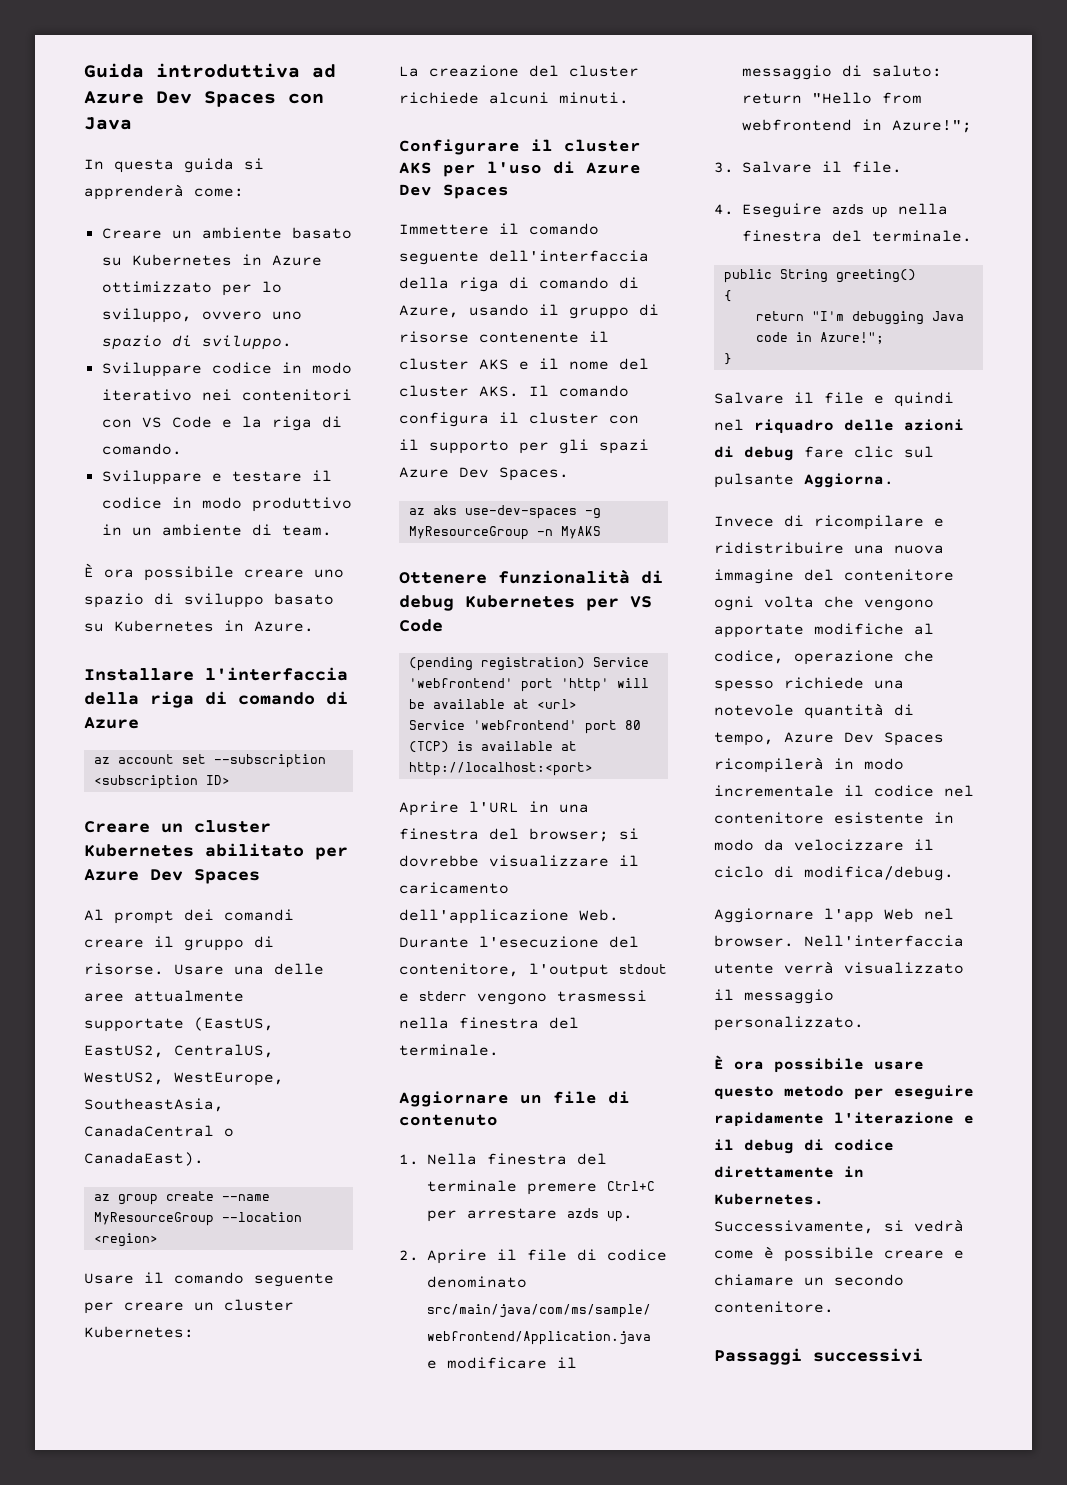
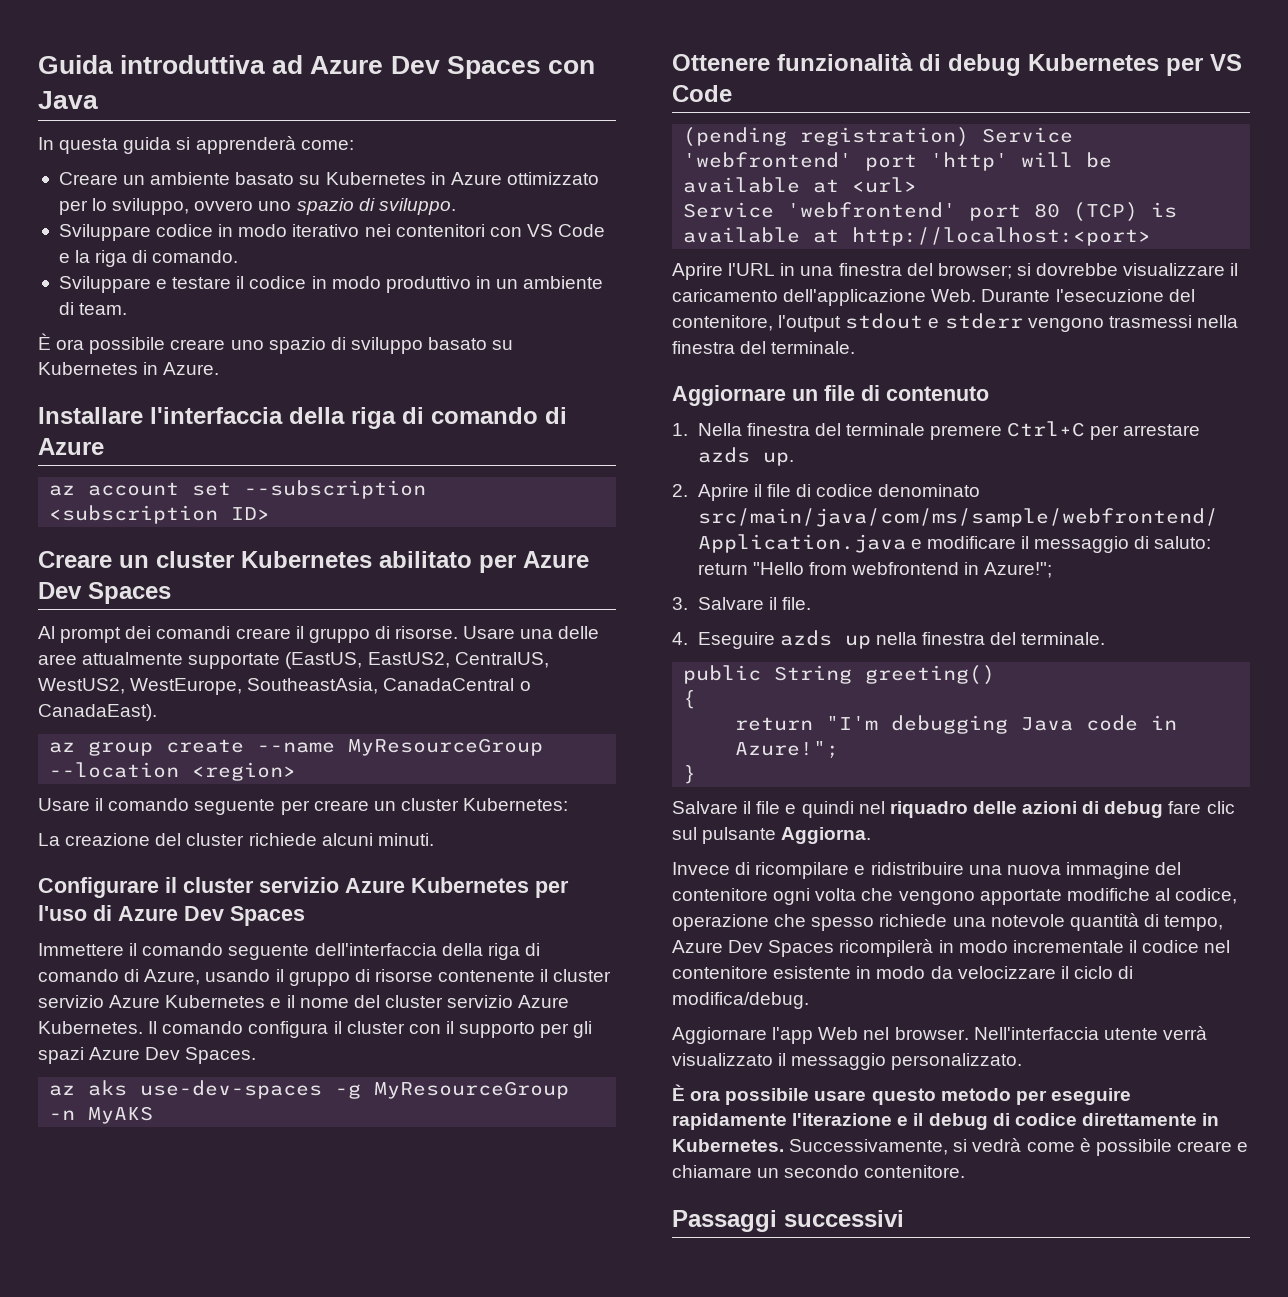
- Configurare il cluster AKS per l'uso di Azure Dev Spaces
+ Configurare il cluster servizio Azure Kubernetes per l'uso di Azure Dev Spaces
- Immettere il comando seguente dell'interfaccia della riga di comando di Azure, usando il gruppo di risorse contenente il cluster AKS e il nome del cluster AKS. Il comando configura il cluster con il supporto per gli spazi Azure Dev Spaces.
+ Immettere il comando seguente dell'interfaccia della riga di comando di Azure, usando il gruppo di risorse contenente il cluster servizio Azure Kubernetes e il nome del cluster servizio Azure Kubernetes. Il comando configura il cluster con il supporto per gli spazi Azure Dev Spaces.

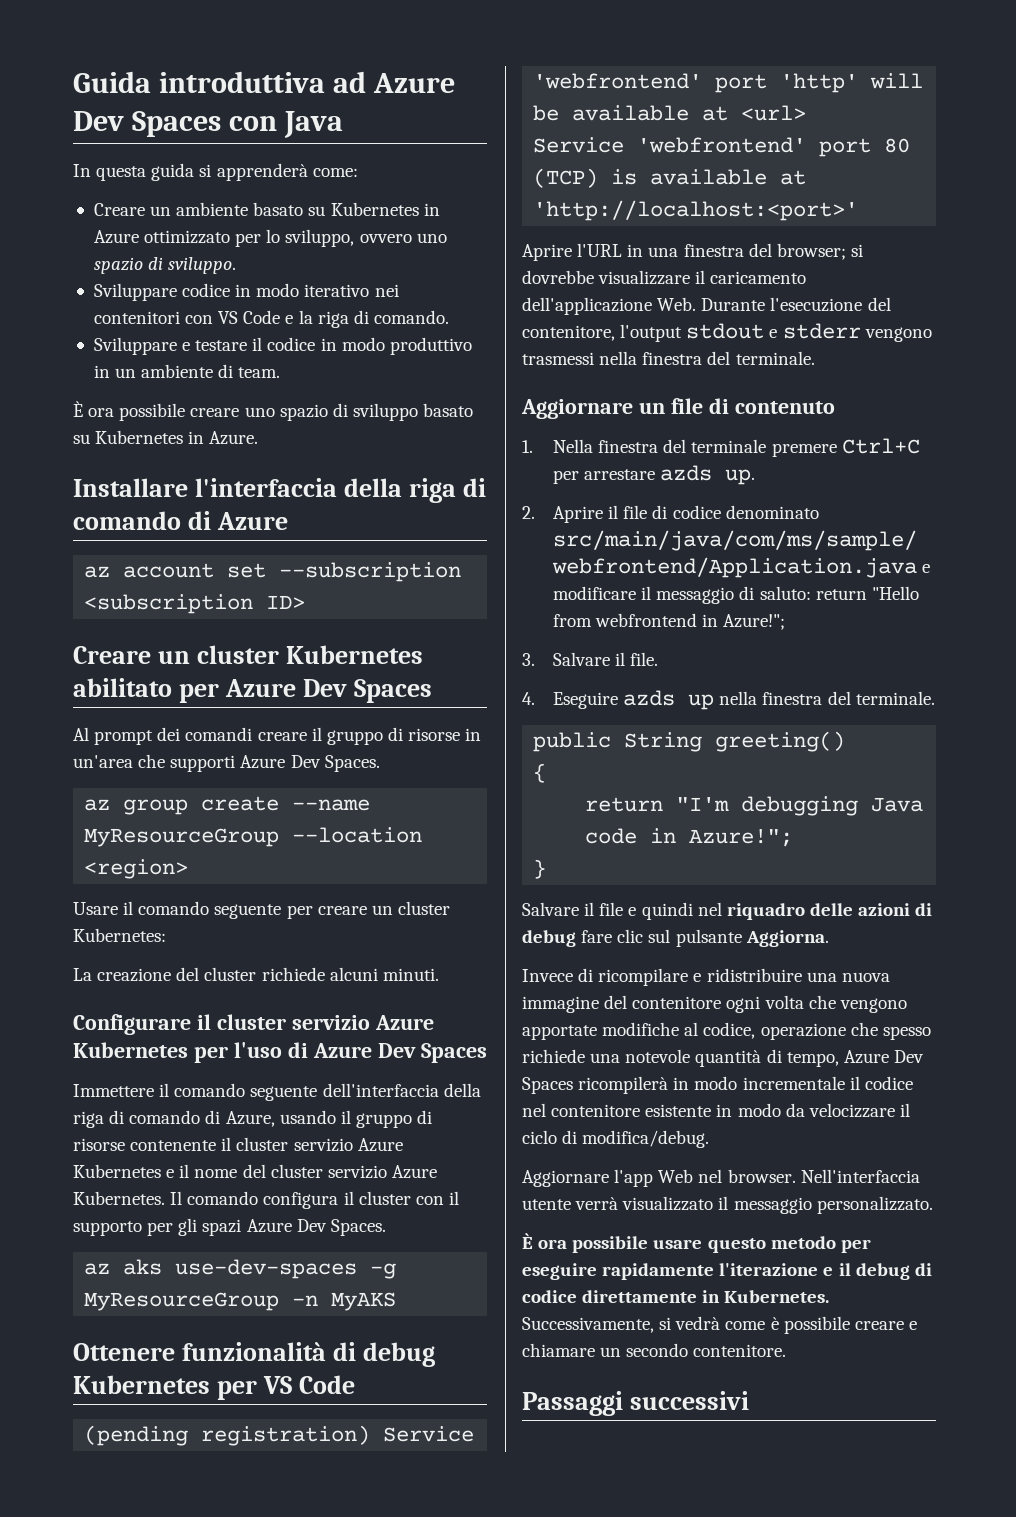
- Al prompt dei comandi creare il gruppo di risorse. Usare una delle aree attualmente supportate (EastUS, EastUS2, CentralUS, WestUS2, WestEurope, SoutheastAsia, CanadaCentral o CanadaEast).
+ Al prompt dei comandi creare il gruppo di risorse in un'area che supporti Azure Dev Spaces.
- Service 'webfrontend' port 80 (TCP) is available at http://localhost:<port>
+ Service 'webfrontend' port 80 (TCP) is available at 'http://localhost:<port>'

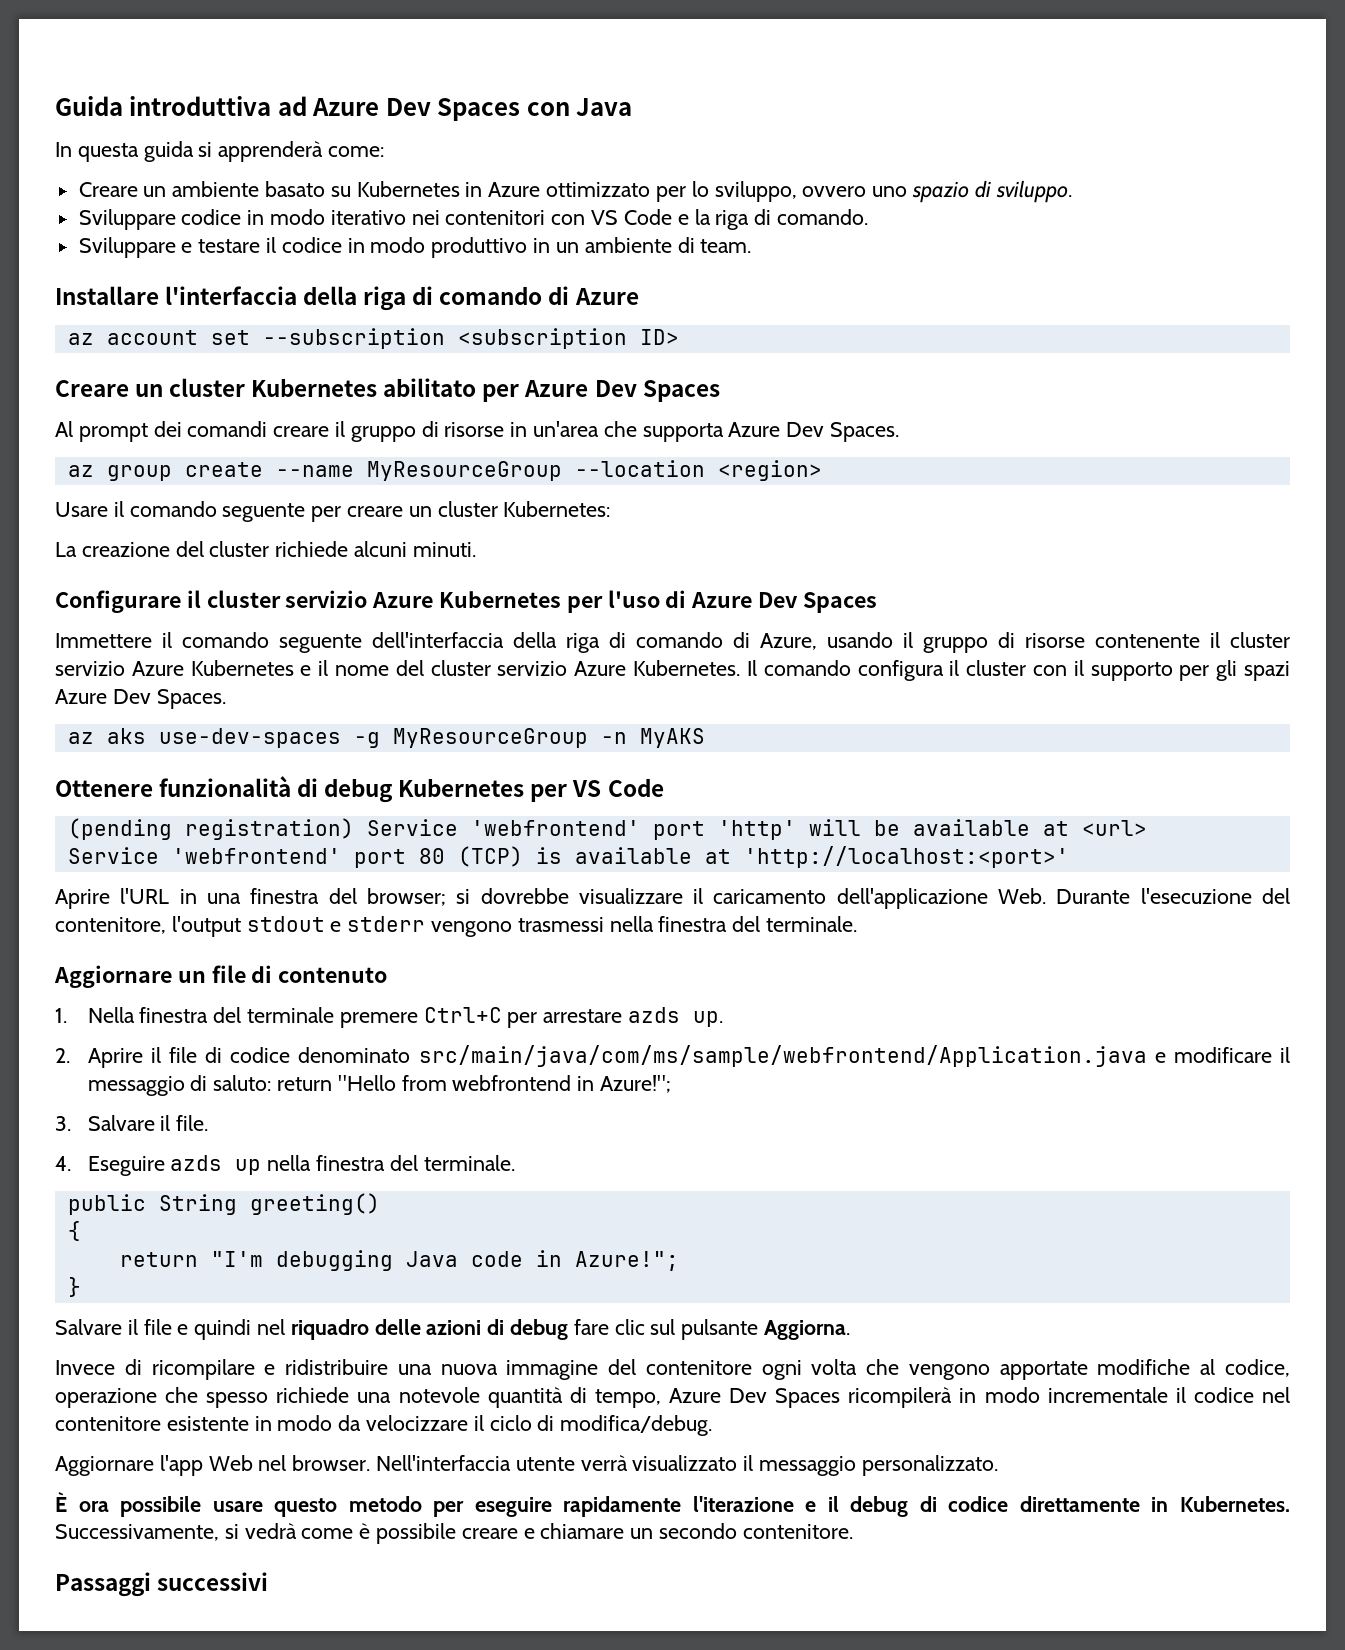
- È ora possibile creare uno spazio di sviluppo basato su Kubernetes in Azure.
- Al prompt dei comandi creare il gruppo di risorse in un'area che supporti Azure Dev Spaces.
+ Al prompt dei comandi creare il gruppo di risorse in un'area che supporta Azure Dev Spaces.

